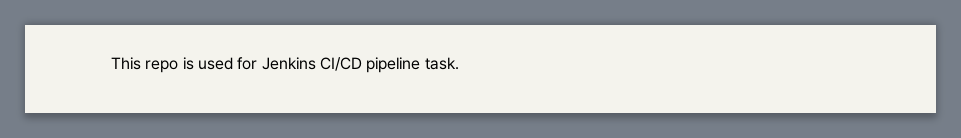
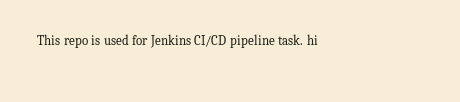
- This repo is used for Jenkins CI/CD pipeline task.
+ This repo is used for Jenkins CI/CD pipeline task. hi

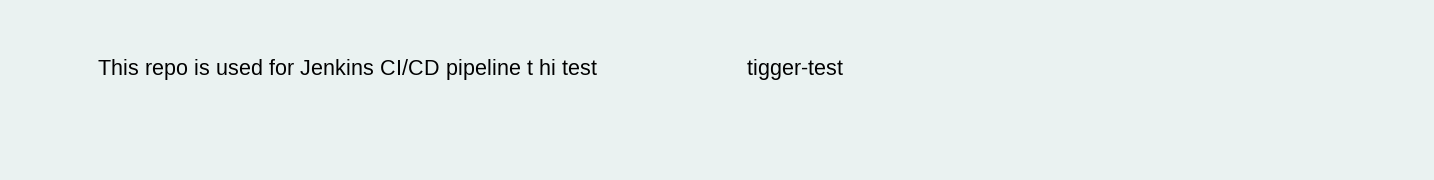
- This repo is used for Jenkins CI/CD pipeline task. hi
+ This repo is used for Jenkins CI/CD pipeline t hi test tigger-test

